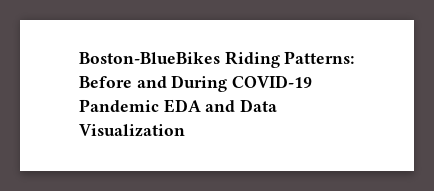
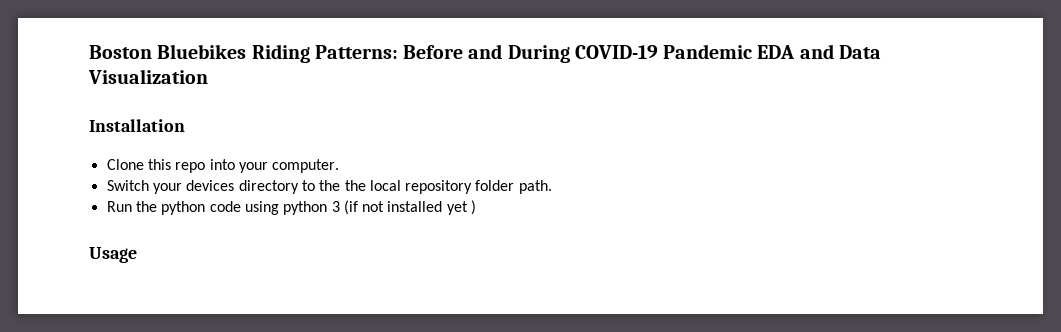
- Boston-BlueBikes Riding Patterns: Before and During COVID-19 Pandemic EDA and Data Visualization
+ Boston Bluebikes Riding Patterns: Before and During COVID-19 Pandemic EDA and Data Visualization
+ Installation
+ Clone this repo into your computer.
+ Switch your devices directory to the the local repository folder path.
+ Run the python code using python 3 (if not installed yet )
+ Usage

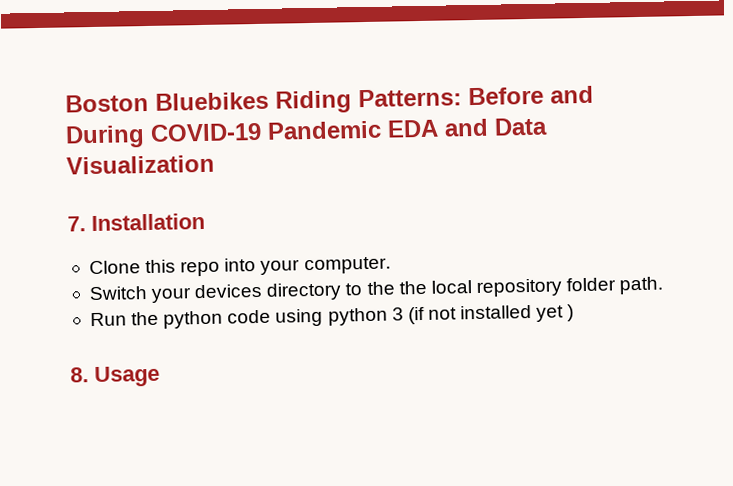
- Installation
+ 7. Installation
- Usage
+ 8. Usage

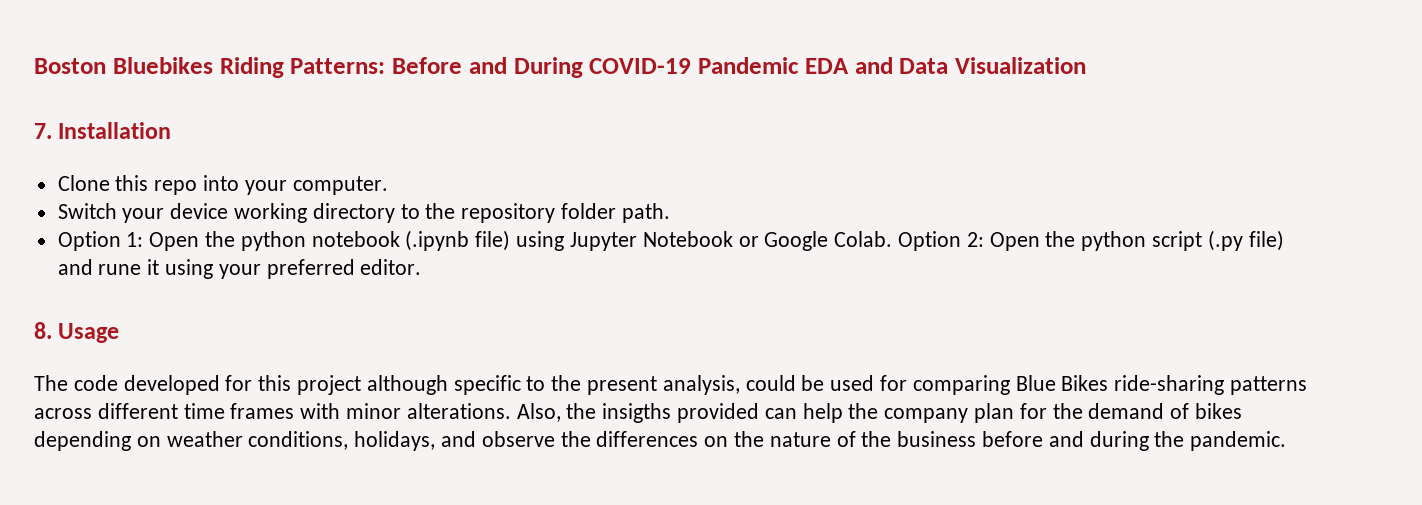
- Switch your devices directory to the the local repository folder path.
+ Switch your device working directory to the repository folder path.
- Run the python code using python 3 (if not installed yet )
+ Option 1: Open the python notebook (.ipynb file) using Jupyter Notebook or Google Colab. Option 2: Open the python script (.py file) and rune it using your preferred editor.
  8. Usage
+ The code developed for this project although specific to the present analysis, could be used for comparing Blue Bikes ride-sharing patterns across different time frames with minor alterations. Also, the insigths provided can help the company plan for the demand of bikes depending on weather conditions, holidays, and observe the differences on the nature of the business before and during the pandemic.

